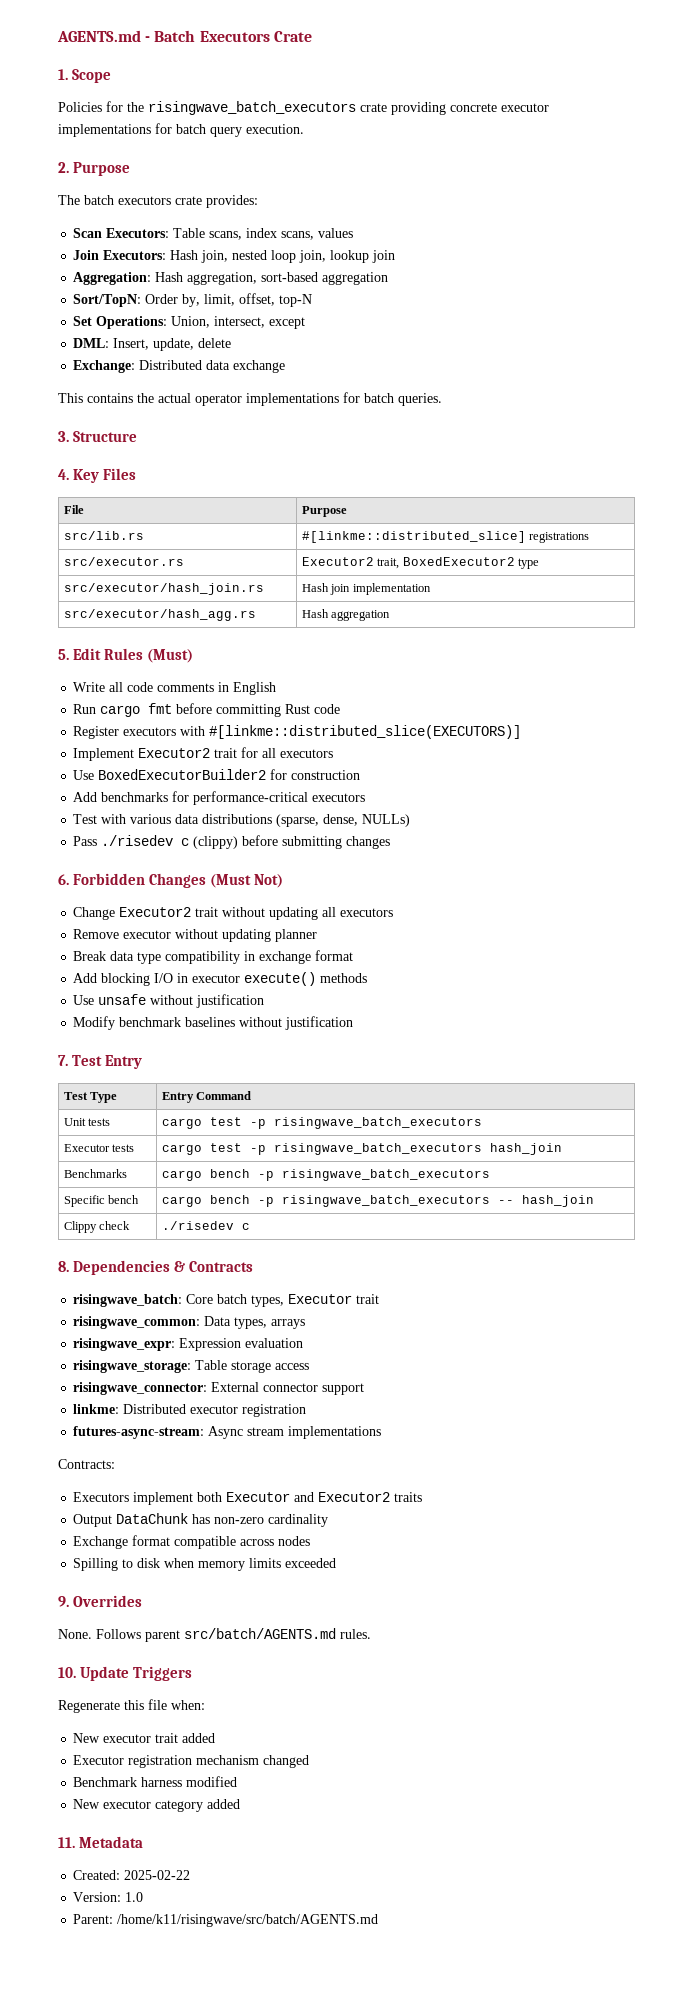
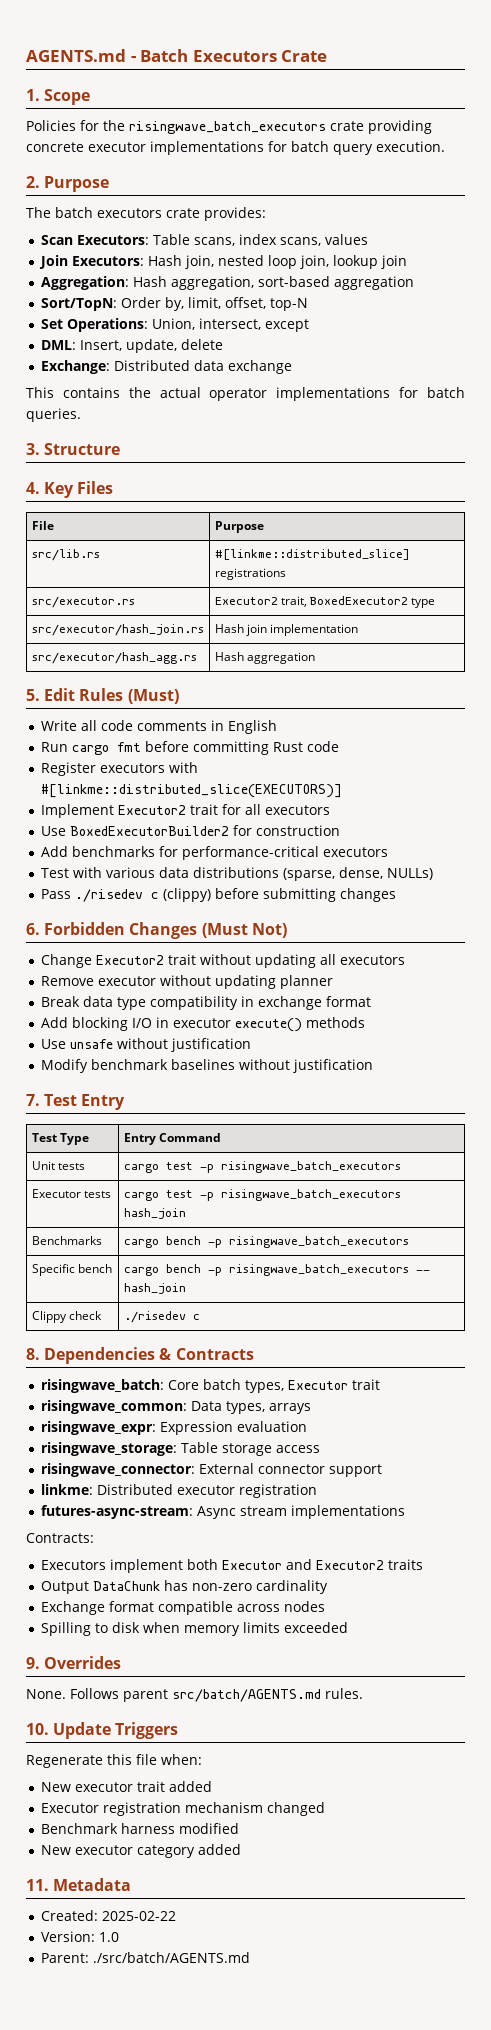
- Parent: /home/k11/risingwave/src/batch/AGENTS.md
+ Parent: ./src/batch/AGENTS.md

